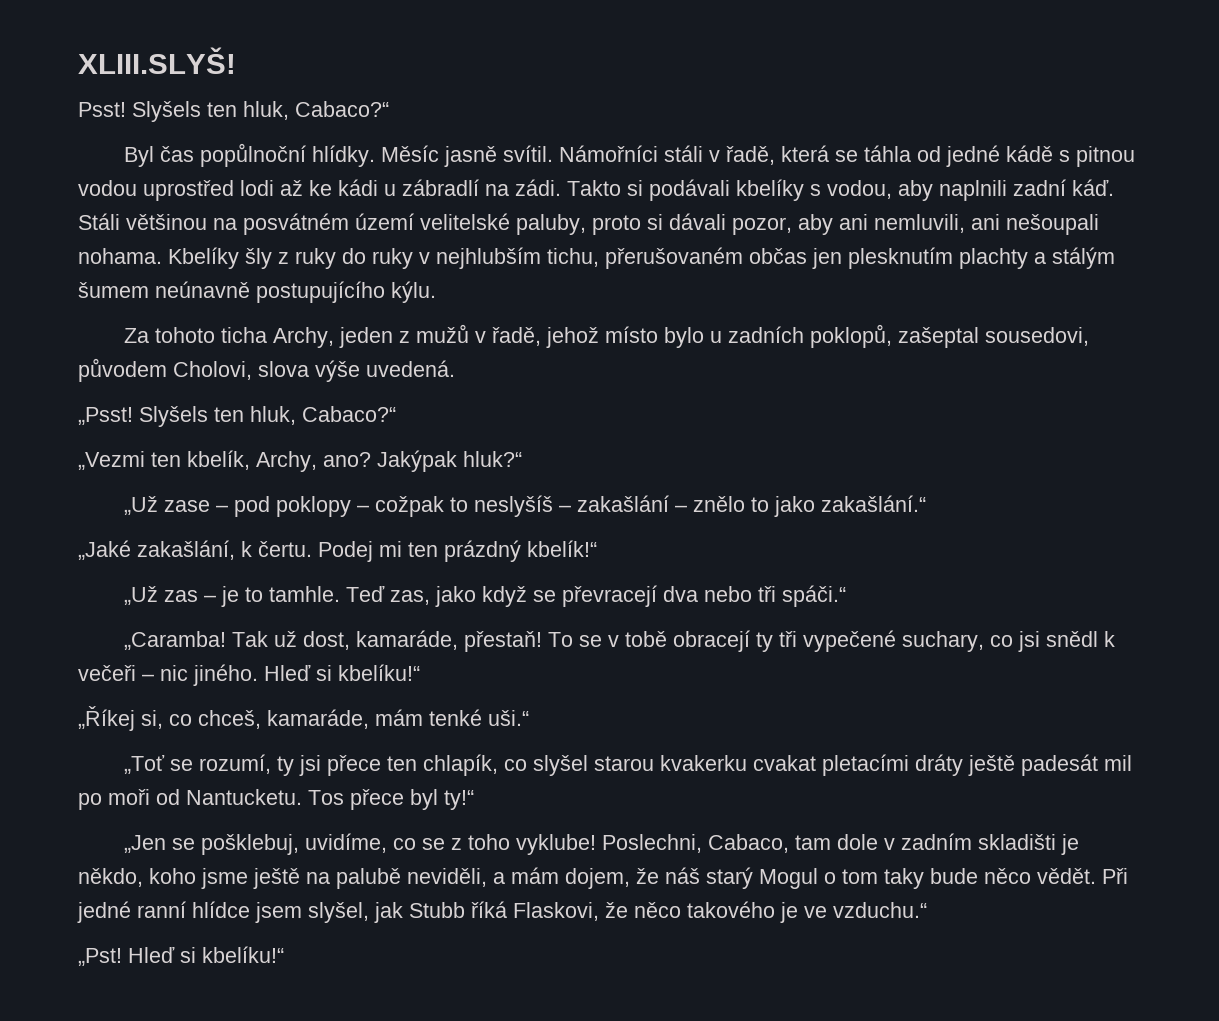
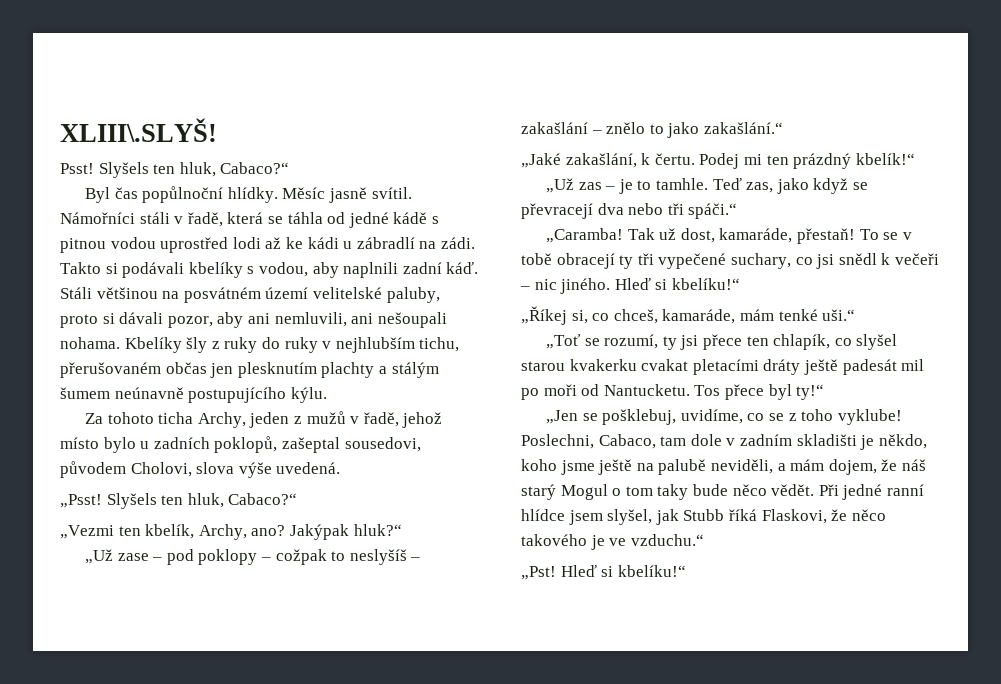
- XLIII.SLYŠ!
+ XLIII\.SLYŠ!

